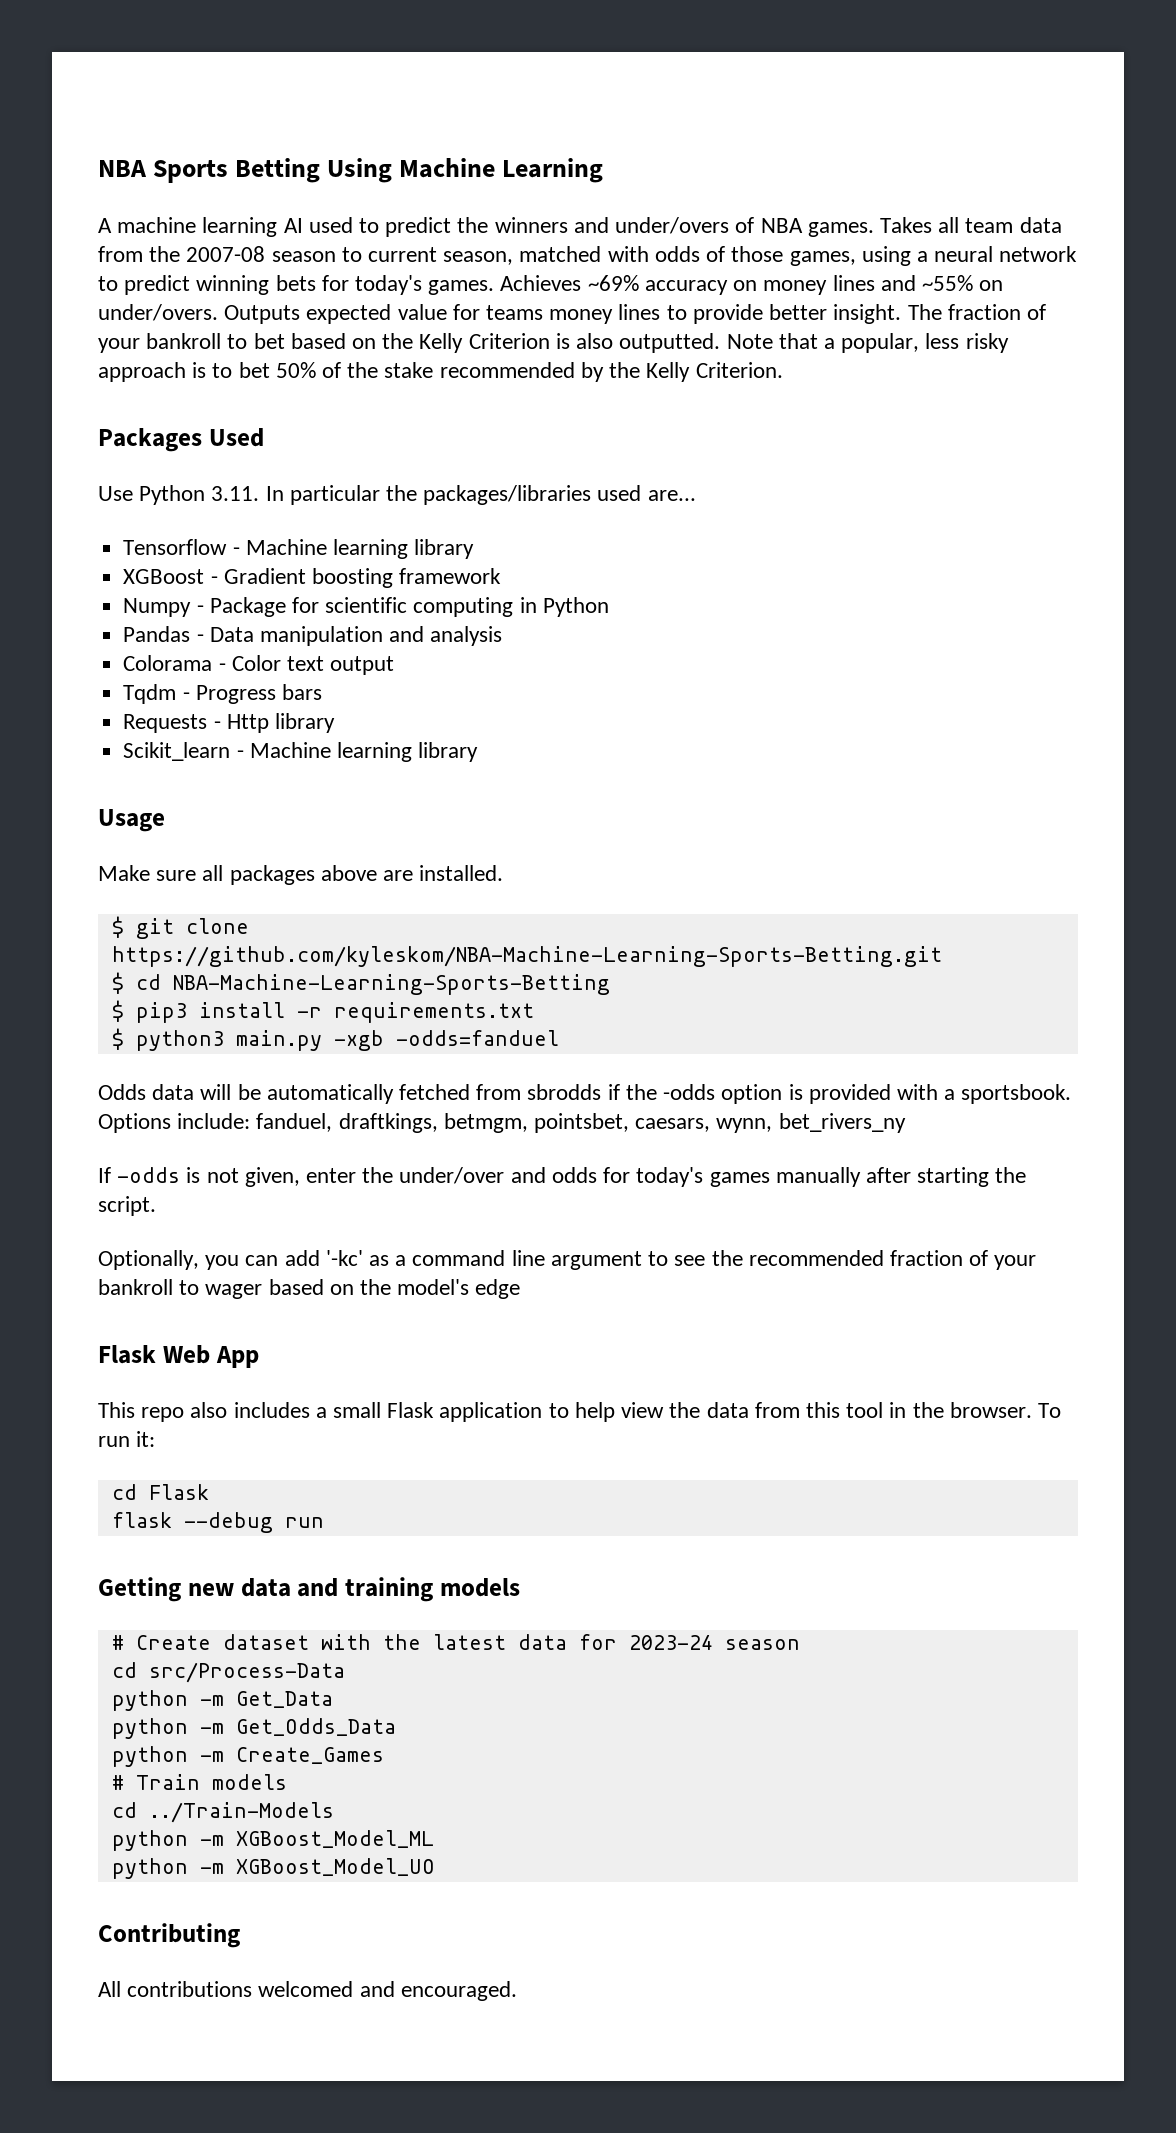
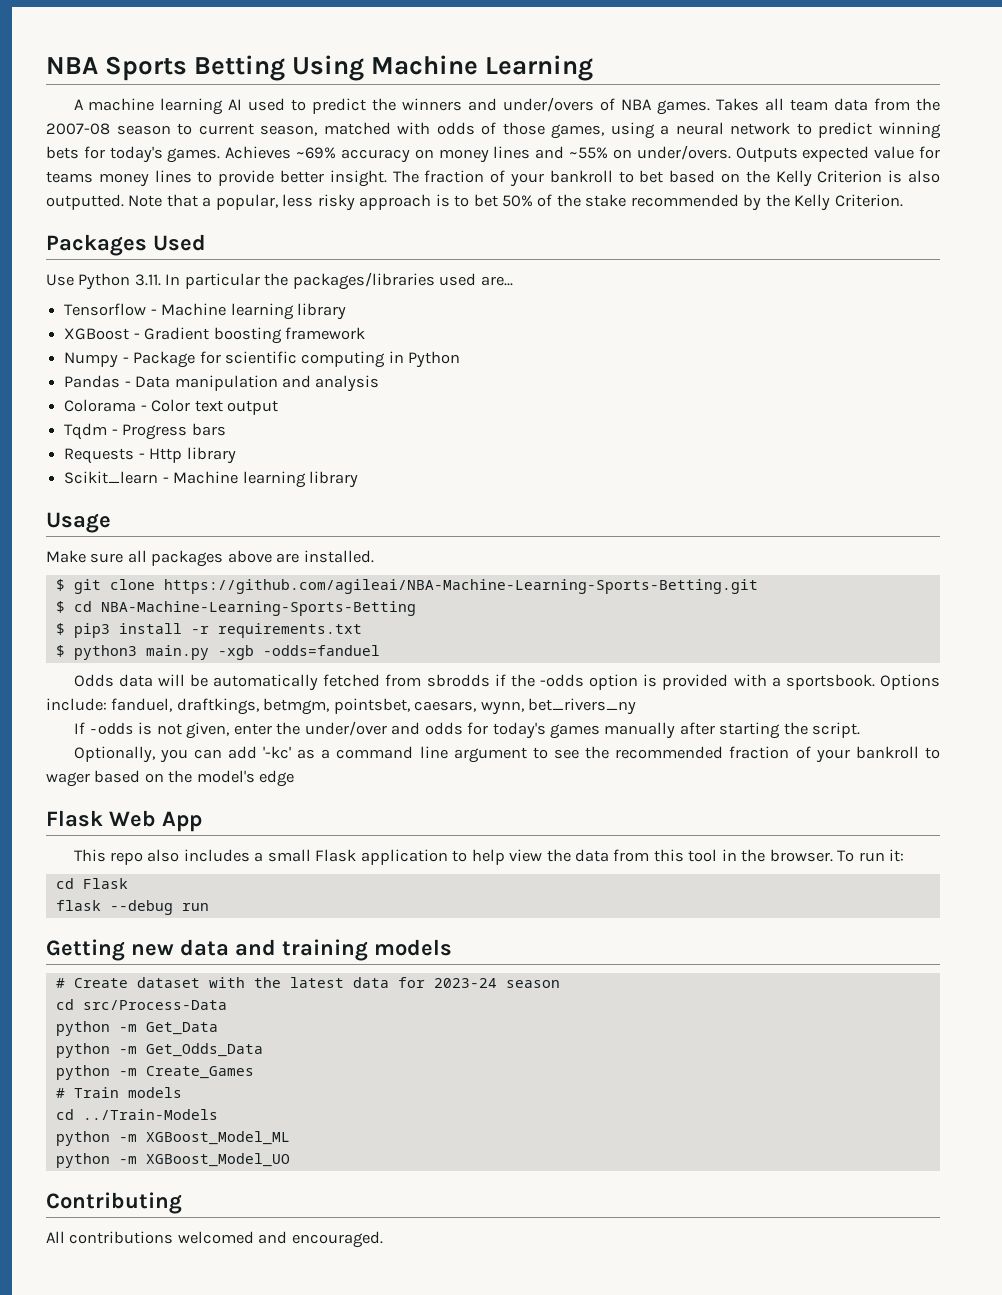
- $ git clone https://github.com/kyleskom/NBA-Machine-Learning-Sports-Betting.git
+ $ git clone https://github.com/agileai/NBA-Machine-Learning-Sports-Betting.git

